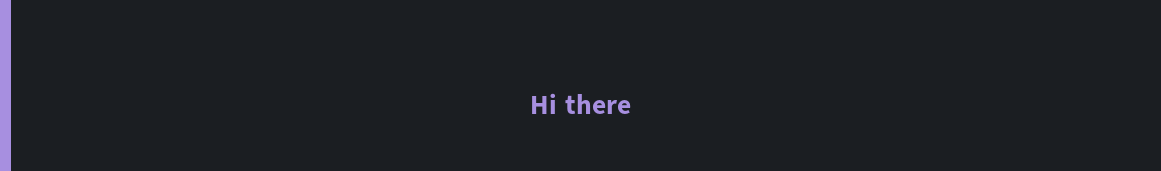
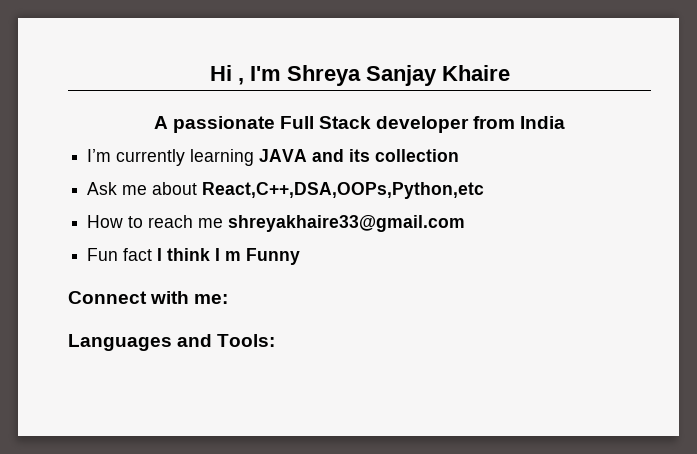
- Hi there
+ Hi , I'm Shreya Sanjay Khaire
+ A passionate Full Stack developer from India
+ I’m currently learning JAVA and its collection
+ Ask me about React,C++,DSA,OOPs,Python,etc
+ How to reach me shreyakhaire33@gmail.com
+ Fun fact I think I m Funny
+ Connect with me:
+ Languages and Tools:

